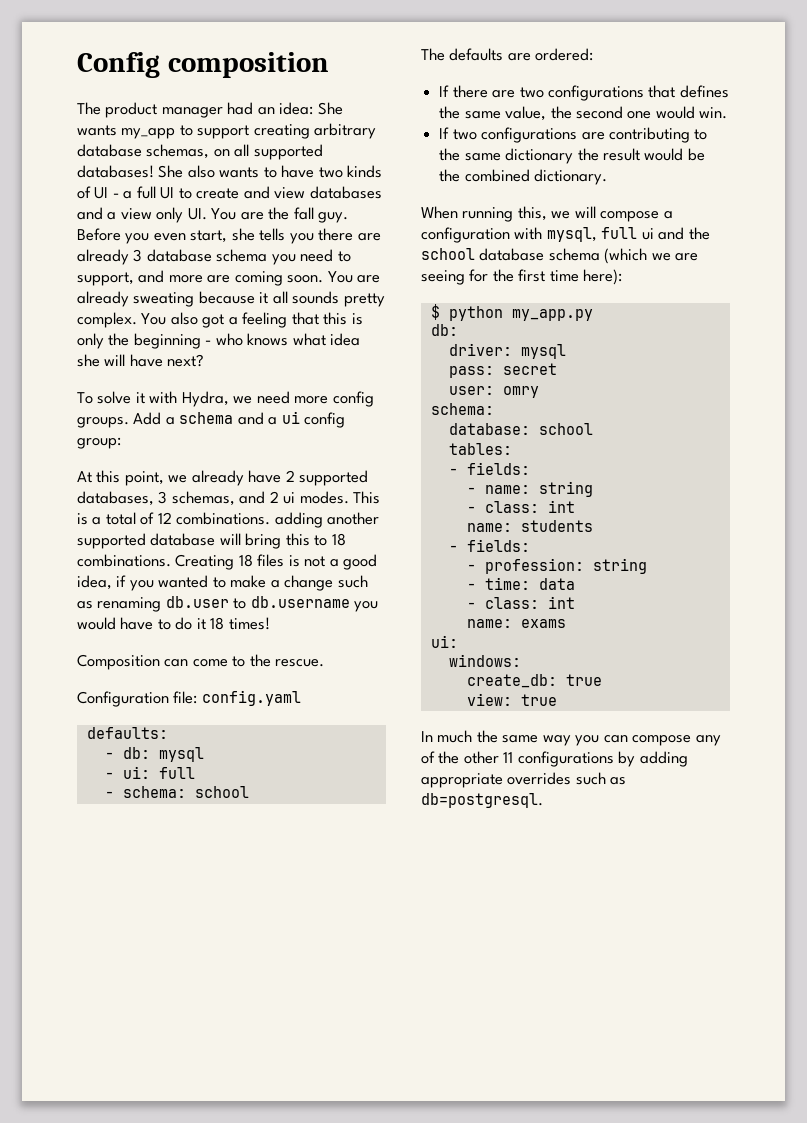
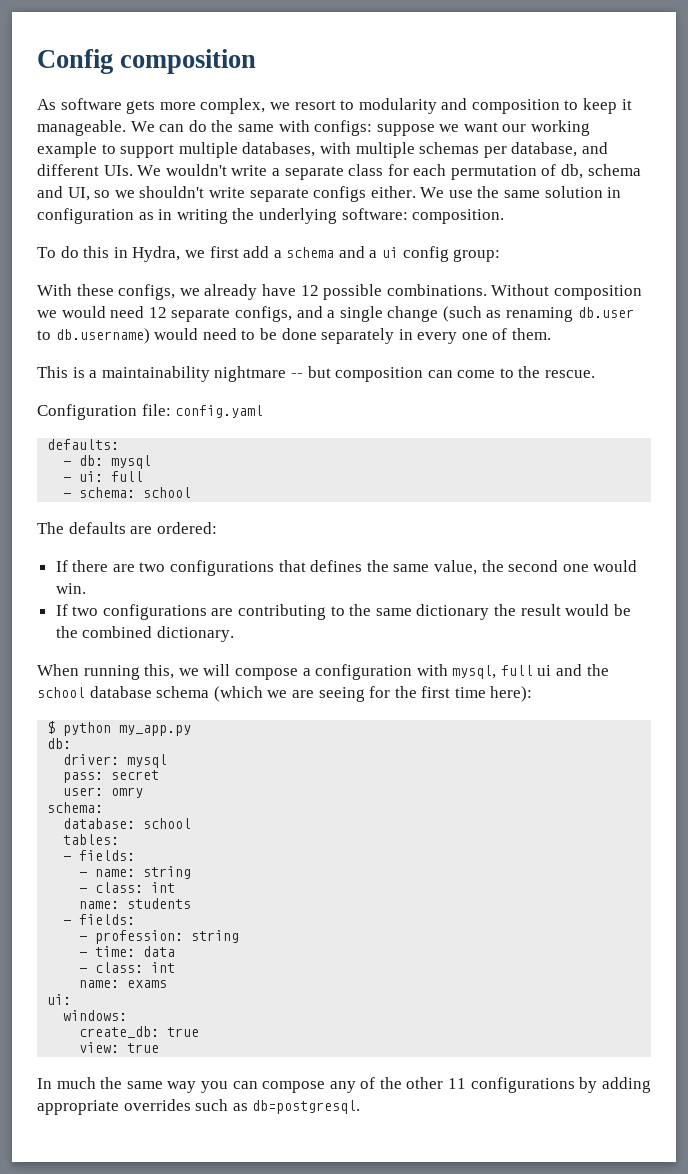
- The product manager had an idea: She wants my_app to support creating arbitrary database schemas, on all supported databases! She also wants to have two kinds of UI - a full UI to create and view databases and a view only UI. You are the fall guy. Before you even start, she tells you there are already 3 database schema you need to support, and more are coming soon. You are already sweating because it all sounds pretty complex. You also got a feeling that this is only the beginning - who knows what idea she will have next?
- To solve it with Hydra, we need more config groups. Add a schema and a ui config group:
+ As software gets more complex, we resort to modularity and composition to keep it manageable. We can do the same with configs: suppose we want our working example to support multiple databases, with multiple schemas per database, and different UIs. We wouldn't write a separate class for each permutation of db, schema and UI, so we shouldn't write separate configs either. We use the same solution in configuration as in writing the underlying software: composition.
+ To do this in Hydra, we first add a schema and a ui config group:
- At this point, we already have 2 supported databases, 3 schemas, and 2 ui modes. This is a total of 12 combinations. adding another supported database will bring this to 18 combinations. Creating 18 files is not a good idea, if you wanted to make a change such as renaming db.user to db.username you would have to do it 18 times!
- Composition can come to the rescue.
+ With these configs, we already have 12 possible combinations. Without composition we would need 12 separate configs, and a single change (such as renaming db.user to db.username) would need to be done separately in every one of them.
+ This is a maintainability nightmare -- but composition can come to the rescue.

